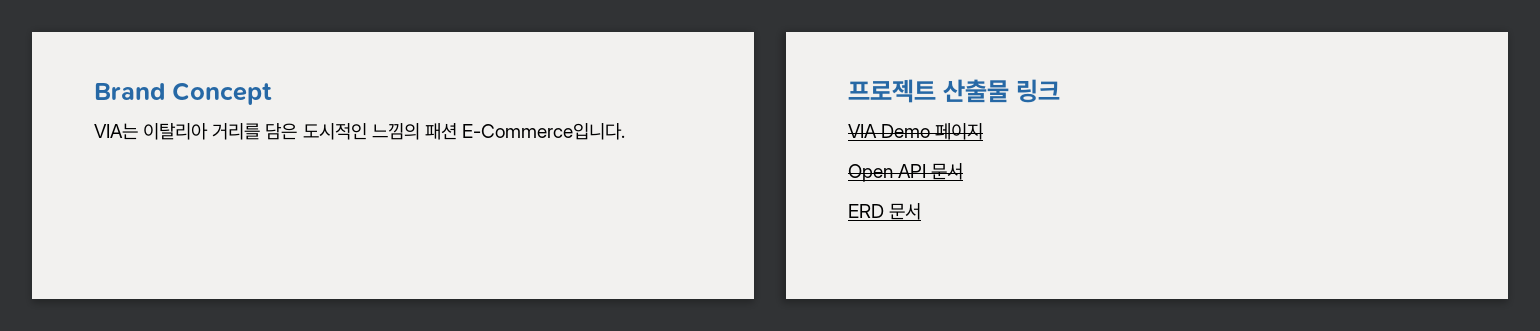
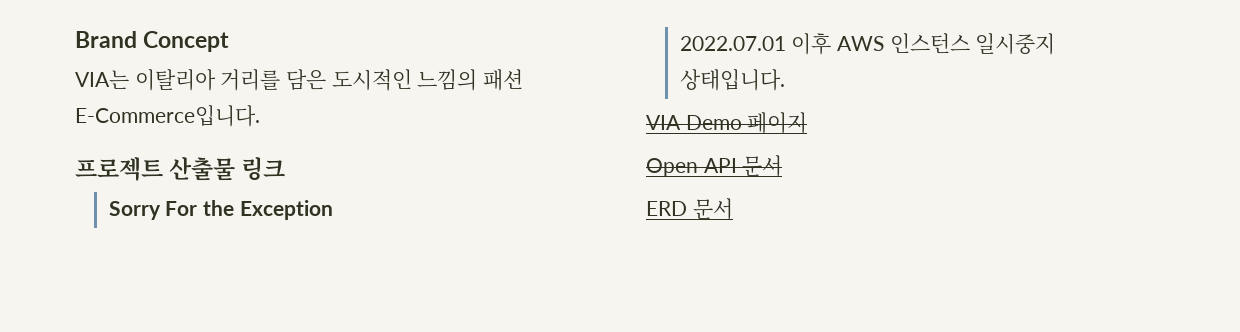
+ Sorry For the Exception
+ 2022.07.01 이후 AWS 인스턴스 일시중지 상태입니다.

